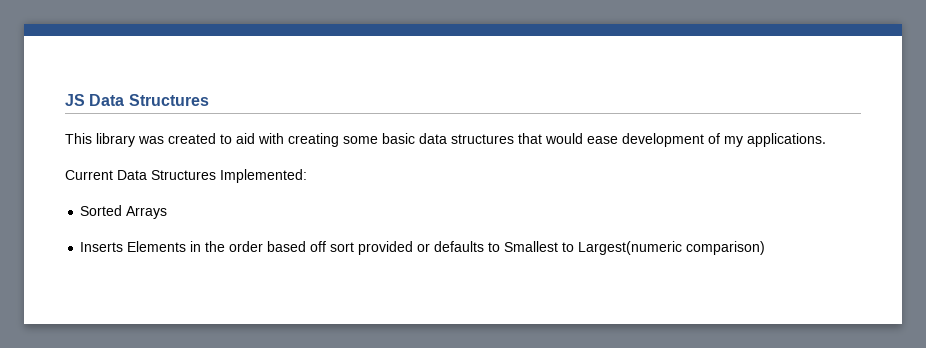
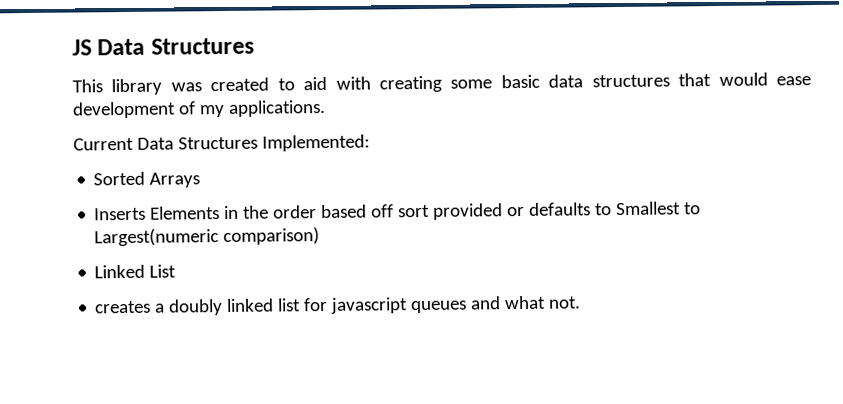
+ Linked List
+ creates a doubly linked list for javascript queues and what not.

